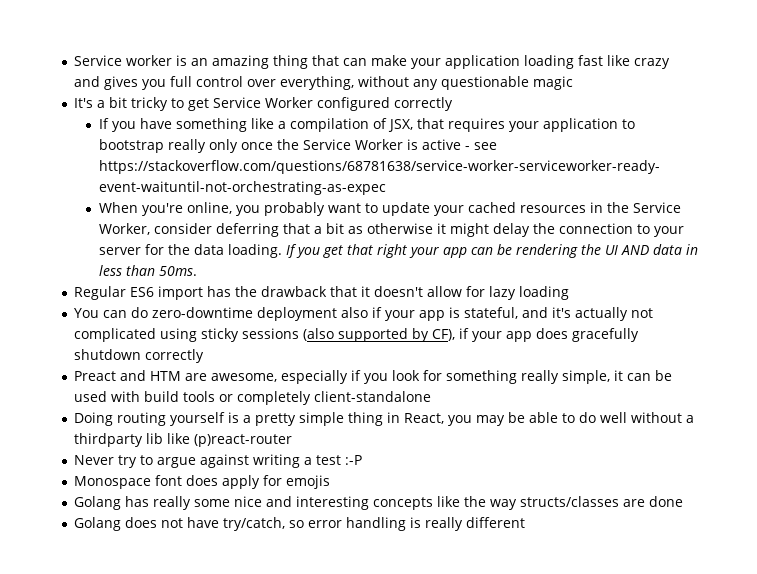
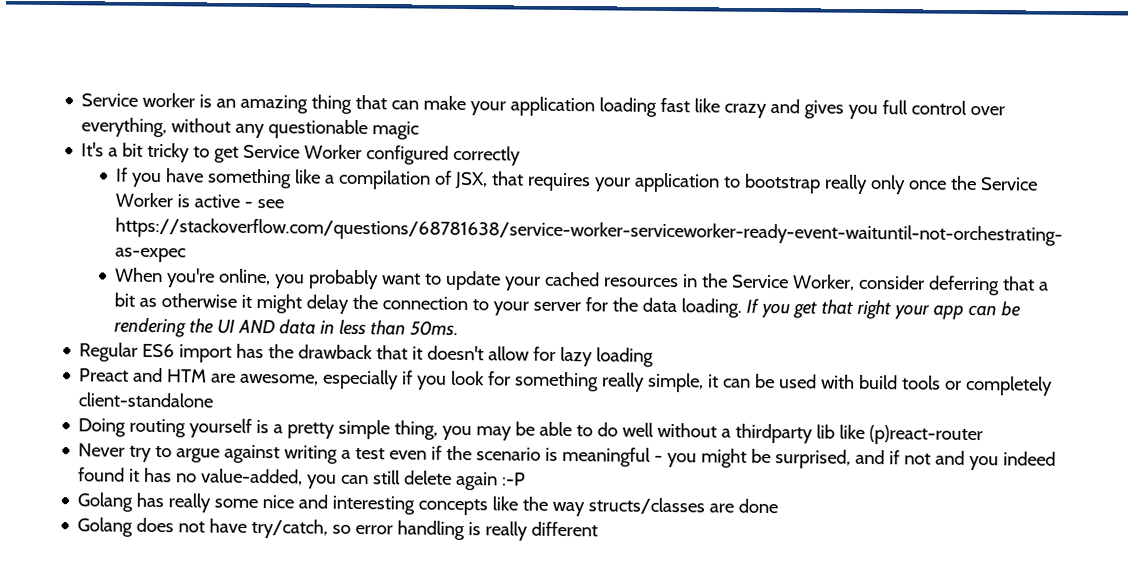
- You can do zero-downtime deployment also if your app is stateful, and it's actually not complicated using sticky sessions (also supported by CF), if your app does gracefully shutdown correctly
- Doing routing yourself is a pretty simple thing in React, you may be able to do well without a thirdparty lib like (p)react-router
+ Doing routing yourself is a pretty simple thing, you may be able to do well without a thirdparty lib like (p)react-router
- Never try to argue against writing a test :-P
- Monospace font does apply for emojis
+ Never try to argue against writing a test even if the scenario is meaningful - you might be surprised, and if not and you indeed found it has no value-added, you can still delete again :-P

